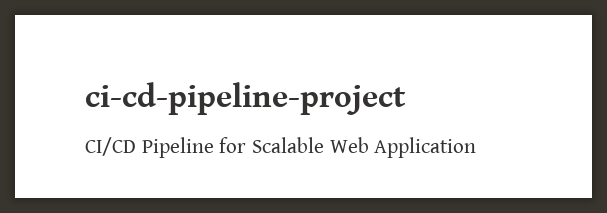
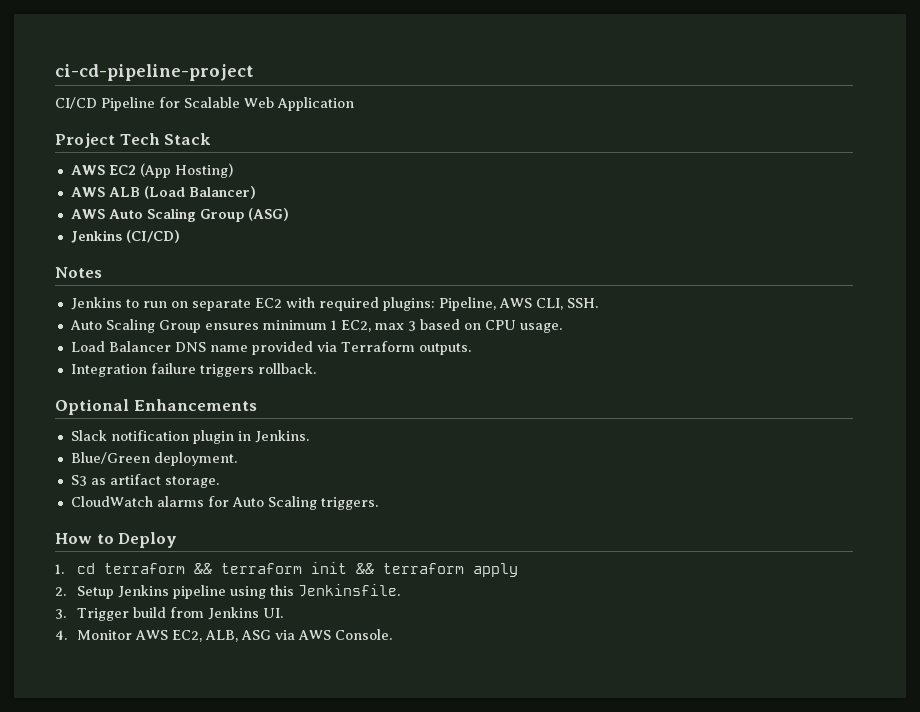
+ Project Tech Stack
+ AWS EC2 (App Hosting)
+ AWS ALB (Load Balancer)
+ AWS Auto Scaling Group (ASG)
+ Jenkins (CI/CD)
+ Notes
+ Jenkins to run on separate EC2 with required plugins: Pipeline, AWS CLI, SSH.
+ Auto Scaling Group ensures minimum 1 EC2, max 3 based on CPU usage.
+ Load Balancer DNS name provided via Terraform outputs.
+ Integration failure triggers rollback.
+ Optional Enhancements
+ Slack notification plugin in Jenkins.
+ Blue/Green deployment.
+ S3 as artifact storage.
+ CloudWatch alarms for Auto Scaling triggers.
+ How to Deploy
+ 1. cd terraform && terraform init && terraform apply
+ 2. Setup Jenkins pipeline using this Jenkinsfile.
+ 3. Trigger build from Jenkins UI.
+ 4. Monitor AWS EC2, ALB, ASG via AWS Console.

